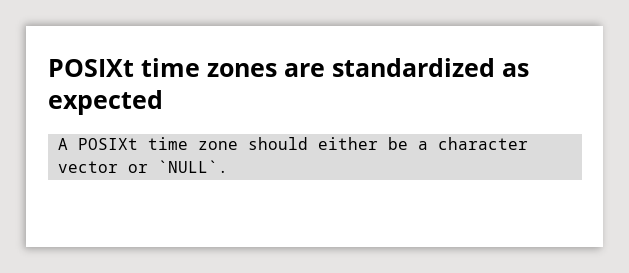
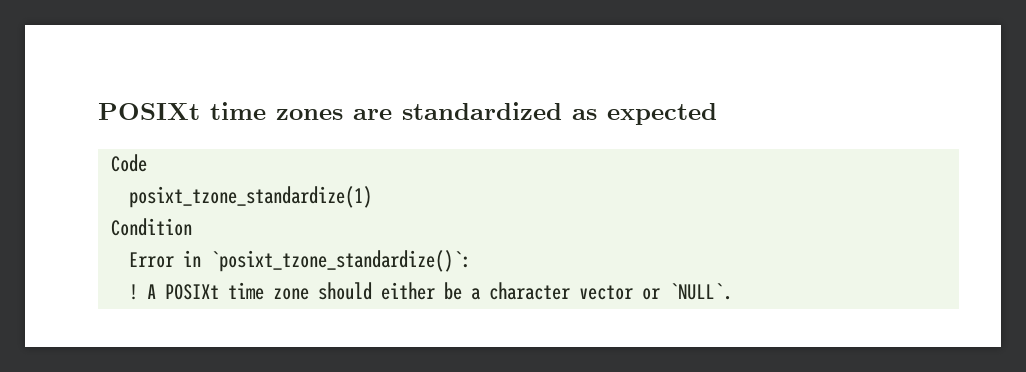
+ Code
+ posixt_tzone_standardize(1)
+ Condition
+ Error in `posixt_tzone_standardize()`:
+ !

